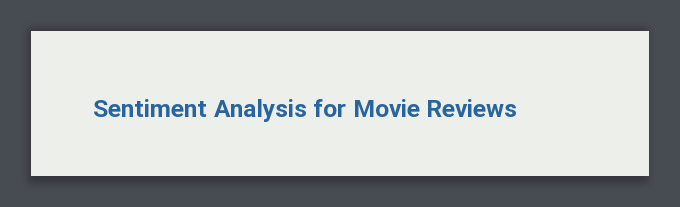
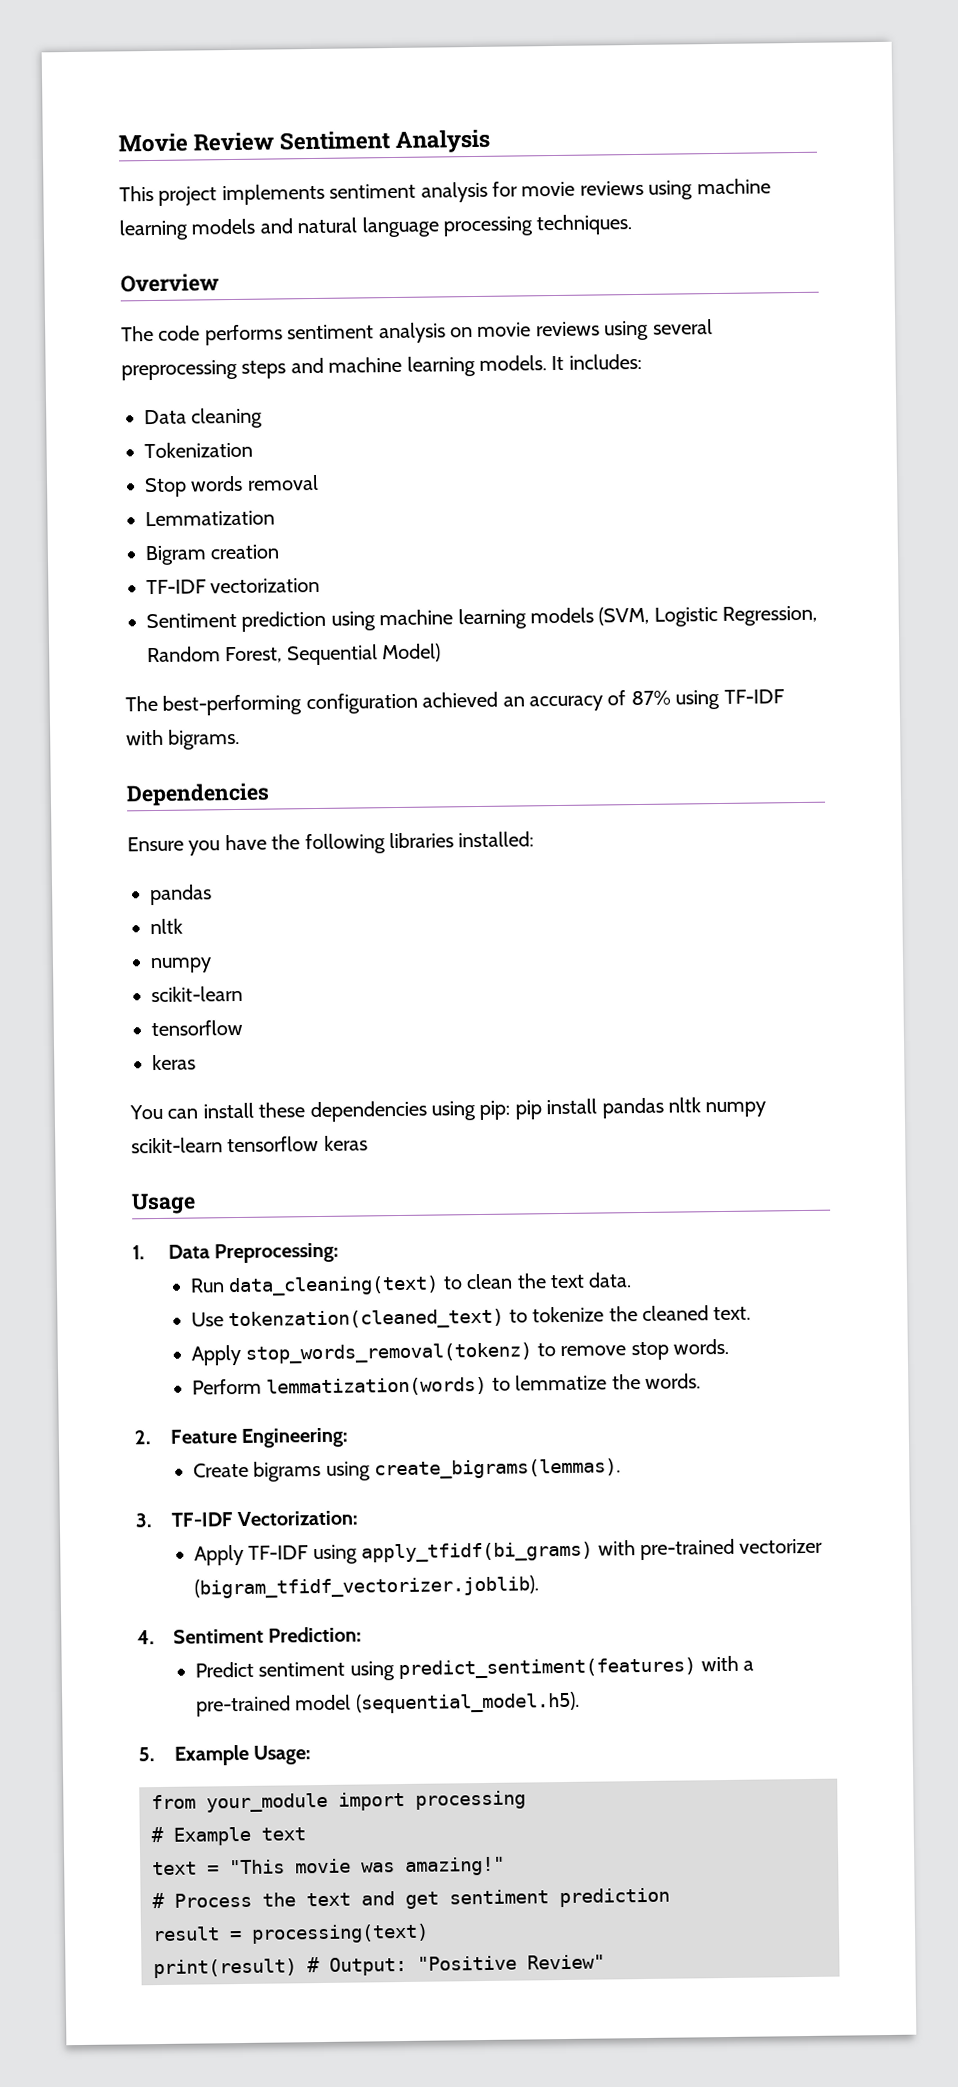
- Sentiment Analysis for Movie Reviews
+ Movie Review Sentiment Analysis
+ This project implements sentiment analysis for movie reviews using machine learning models and natural language processing techniques.
+ Overview
+ The code performs sentiment analysis on movie reviews using several preprocessing steps and machine learning models. It includes:
+ Data cleaning
+ Tokenization
+ Stop words removal
+ Lemmatization
+ Bigram creation
+ TF-IDF vectorization
+ Sentiment prediction using machine learning models (SVM, Logistic Regression, Random Forest, Sequential Model)
+ The best-performing configuration achieved an accuracy of 87% using TF-IDF with bigrams.
+ Dependencies
+ Ensure you have the following libraries installed:
+ pandas
+ nltk
+ numpy
+ scikit-learn
+ tensorflow
+ keras
+ You can install these dependencies using pip: pip install pandas nltk numpy scikit-learn tensorflow keras
+ Usage
+ 1. Data Preprocessing:
+ Run data_cleaning(text) to clean the text data.
+ Use tokenzation(cleaned_text) to tokenize the cleaned text.
+ Apply stop_words_removal(tokenz) to remove stop words.
+ Perform lemmatization(words) to lemmatize the words.
+ 2. Feature Engineering:
+ Create bigrams using create_bigrams(lemmas).
+ 3. TF-IDF Vectorization:
+ Apply TF-IDF using apply_tfidf(bi_grams) with pre-trained vectorizer (bigram_tfidf_vectorizer.joblib).
+ 4. Sentiment Prediction:
+ Predict sentiment using predict_sentiment(features) with a pre-trained model (sequential_model.h5).
+ 5. Example Usage:
+ from your_module import processing
+ # Example text
+ text = "This movie was amazing!"
+ # Process the text and get sentiment prediction
+ result = processing(text)
+ print(result) # Output: "Positive Review"

